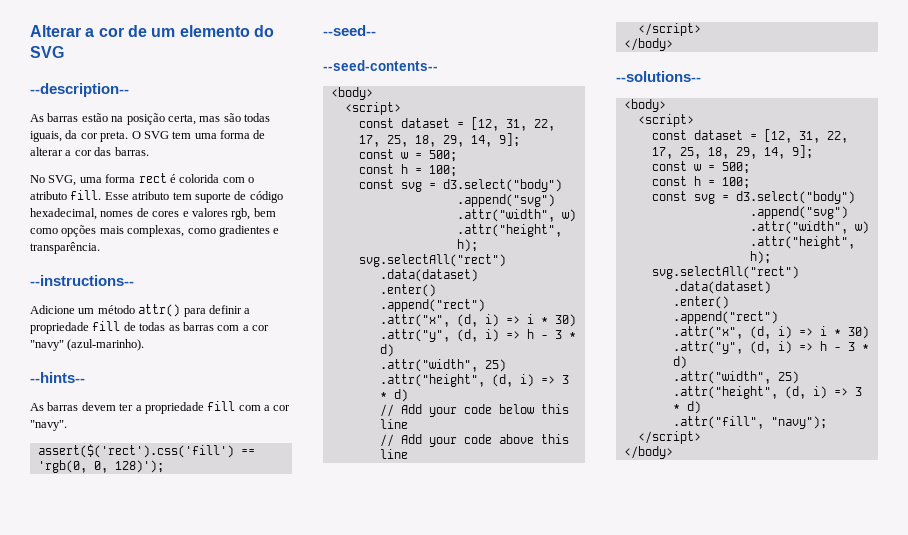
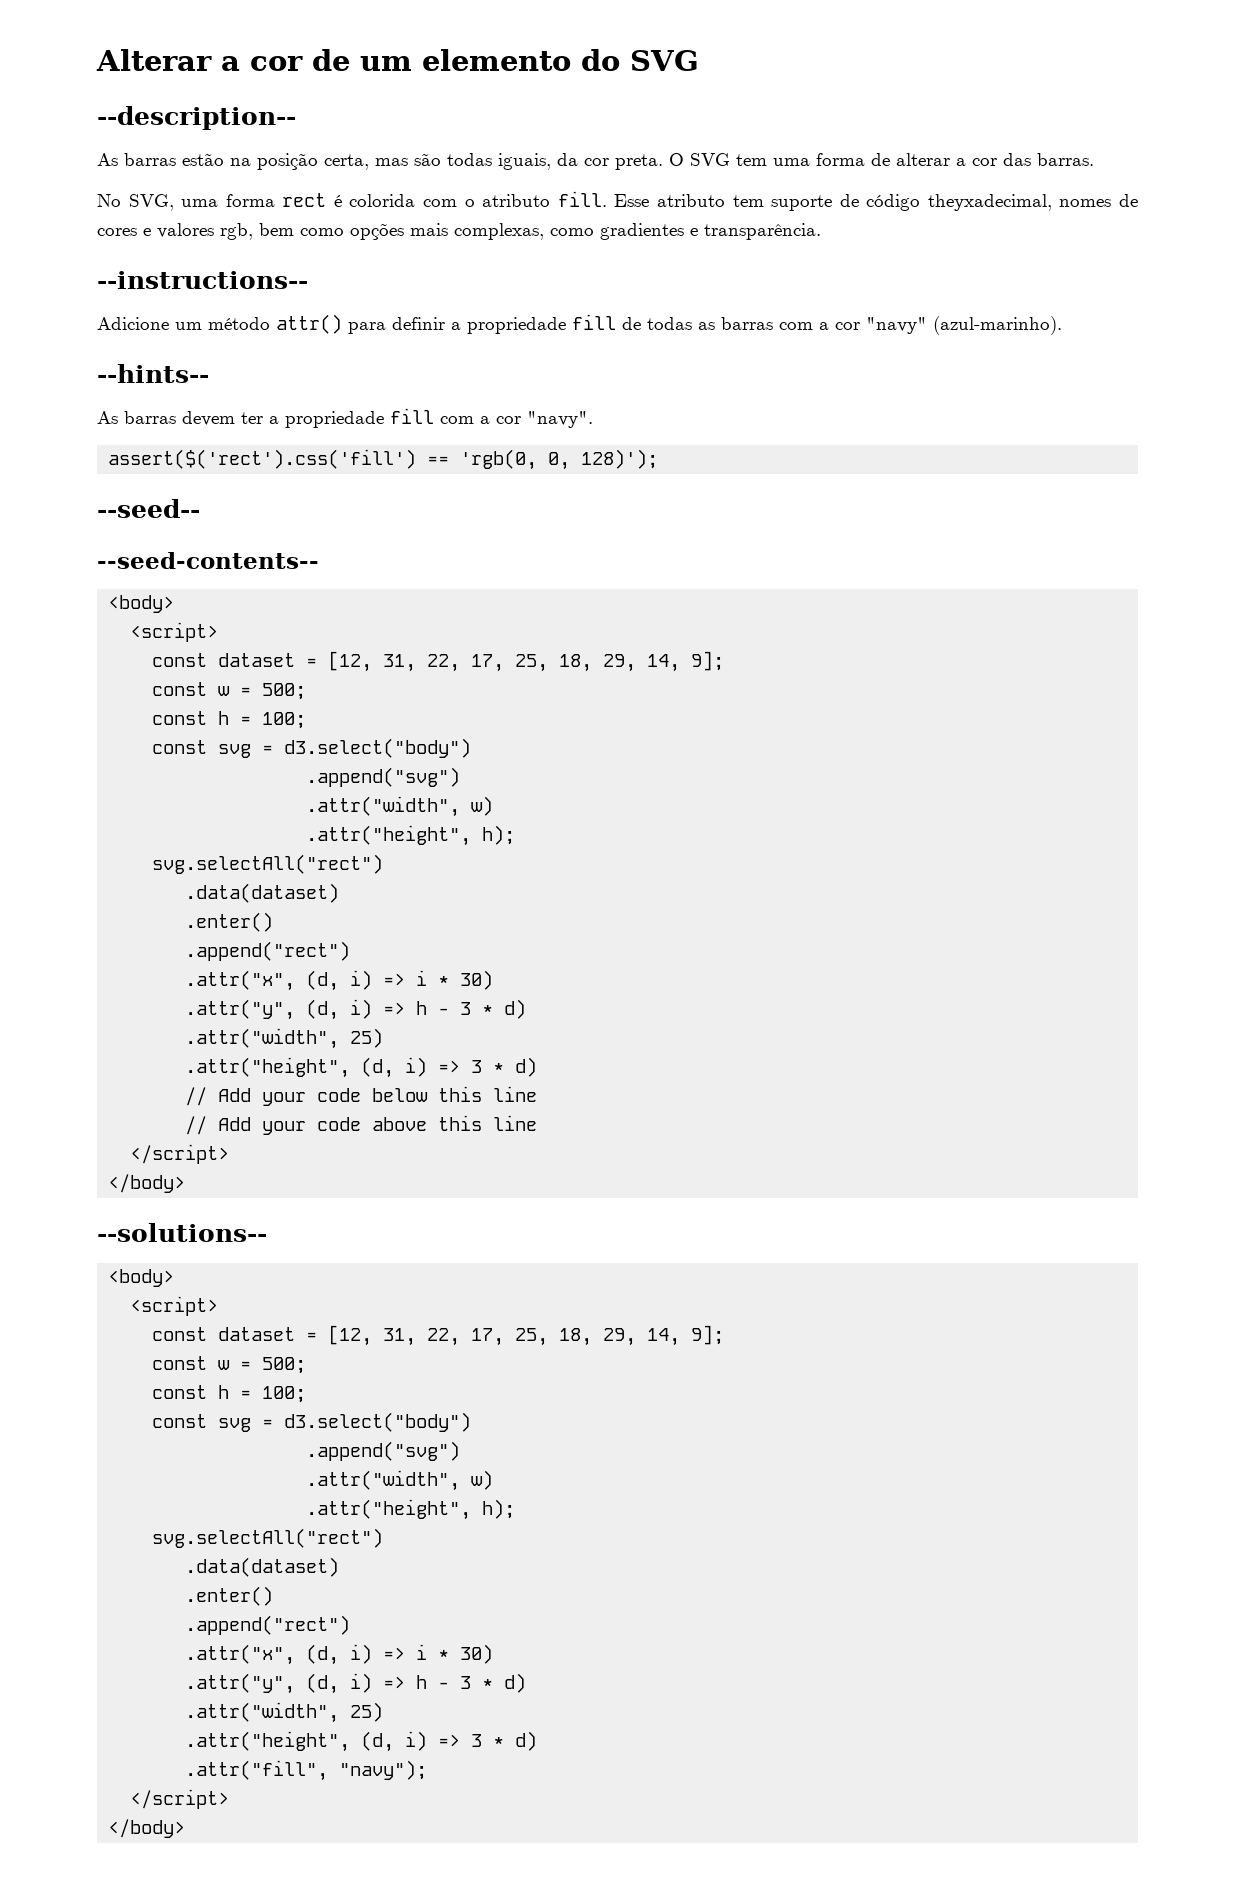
- Esse atributo tem suporte de código hexadecimal, nomes de cores e valores rgb, bem como opções mais complexas, como gradientes e transparência.
+ Esse atributo tem suporte de código theyxadecimal, nomes de cores e valores rgb, bem como opções mais complexas, como gradientes e transparência.

